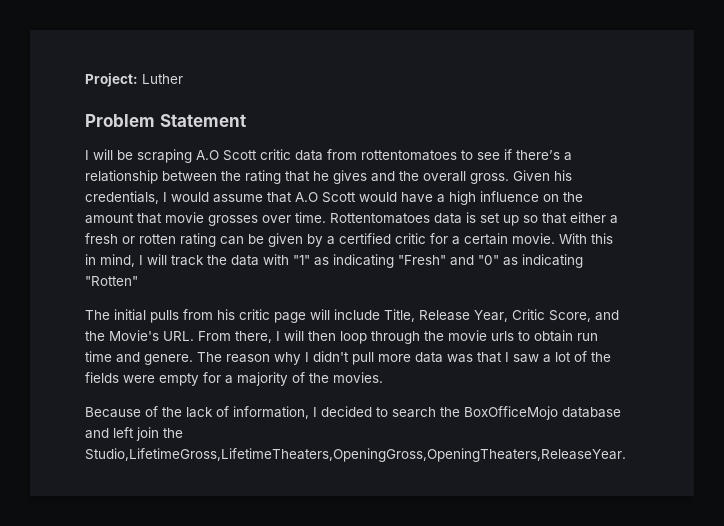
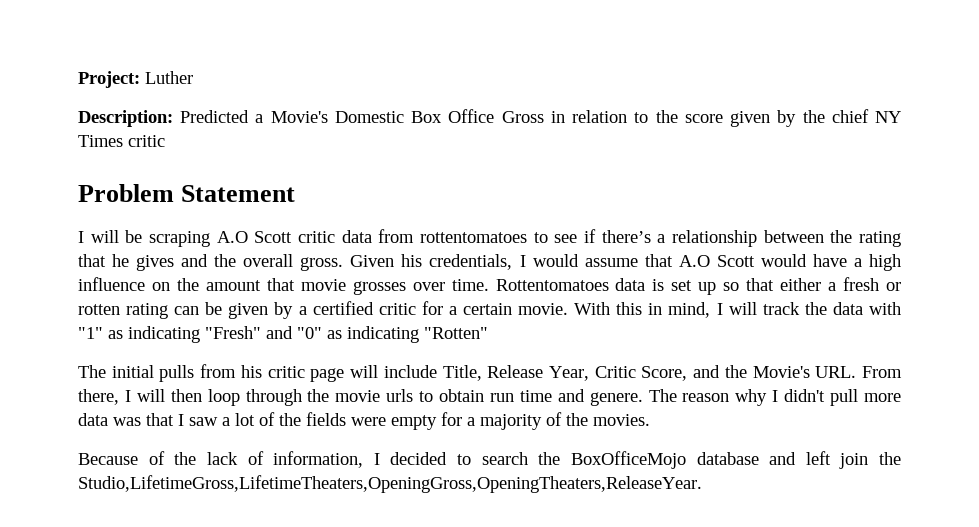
+ Description: Predicted a Movie's Domestic Box Office Gross in relation to the score given by the chief NY Times critic

